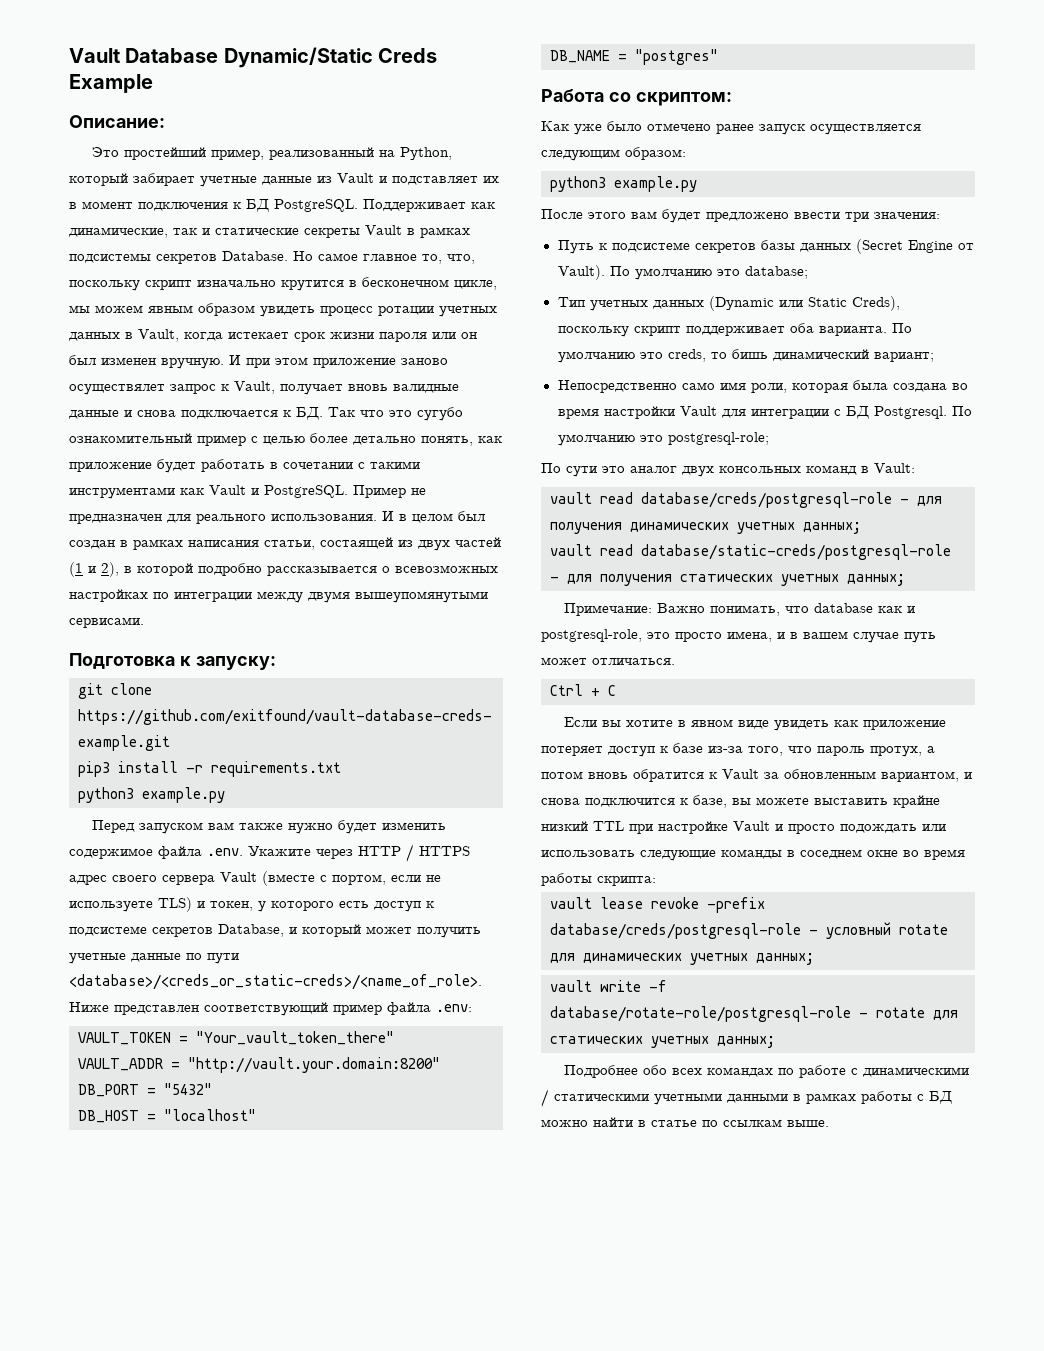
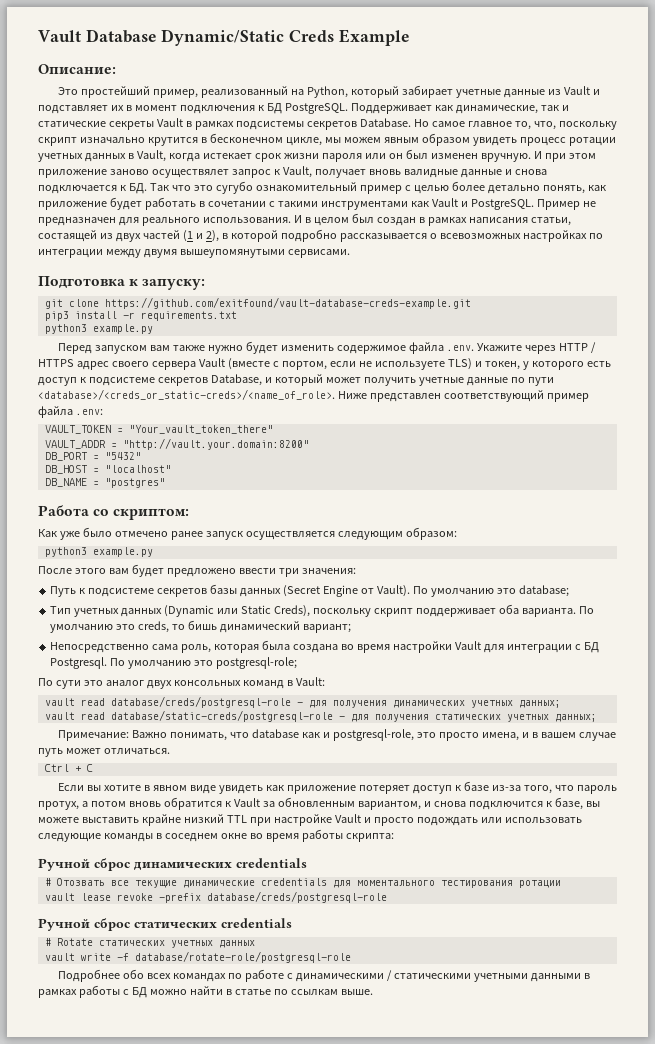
- Непосредственно само имя роли, которая была создана во время настройки Vault для интеграции с БД Postgresql.
+ Непосредственно сама роль, которая была создана во время настройки Vault для интеграции с БД Postgresql.
+ Ручной сброс динамических credentials
+ # Отозвать все текущие динамические credentials для моментального тестирования ротации
- vault lease revoke -prefix database/creds/postgresql-role - условный rotate для динамических учетных данных;
- vault write -f database/rotate-role/postgresql-role - rotate для статических учетных данных;
+ vault lease revoke -prefix database/creds/postgresql-role
+ Ручной сброс статических credentials
+ # Rotate статических учетных данных
+ vault write -f database/rotate-role/postgresql-role

